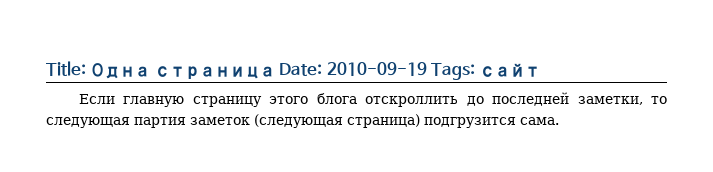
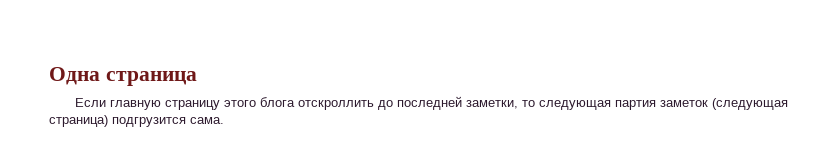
- Title: Одна страница Date: 2010-09-19 Tags: сайт
+ Одна страница

